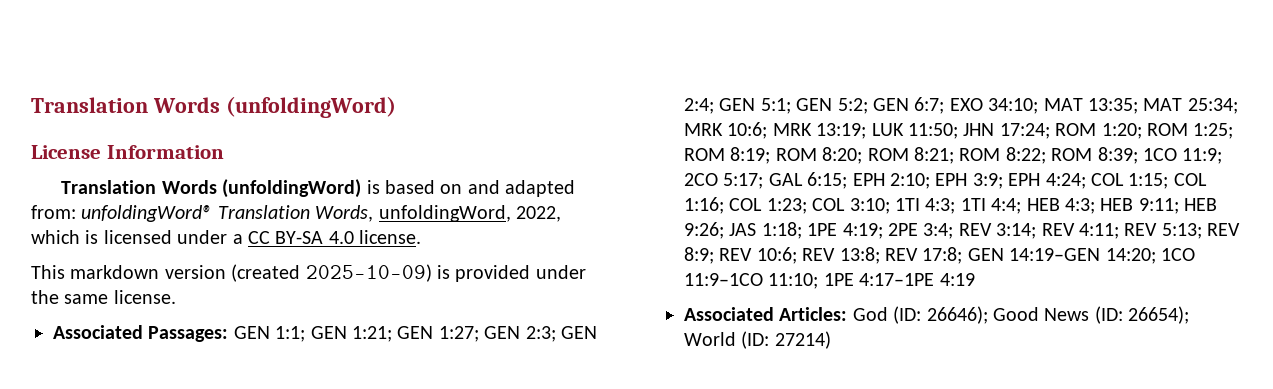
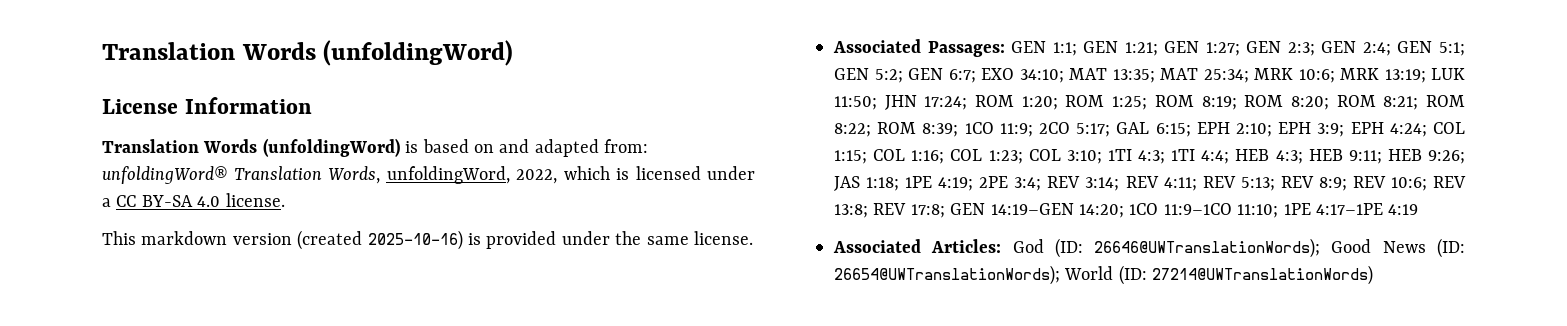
- This markdown version (created 2025-10-09) is provided under the same license.
+ This markdown version (created 2025-10-16) is provided under the same license.
- Associated Articles: God (ID: 26646); Good News (ID: 26654); World (ID: 27214)
+ Associated Articles: God (ID: 26646@UWTranslationWords); Good News (ID: 26654@UWTranslationWords); World (ID: 27214@UWTranslationWords)

